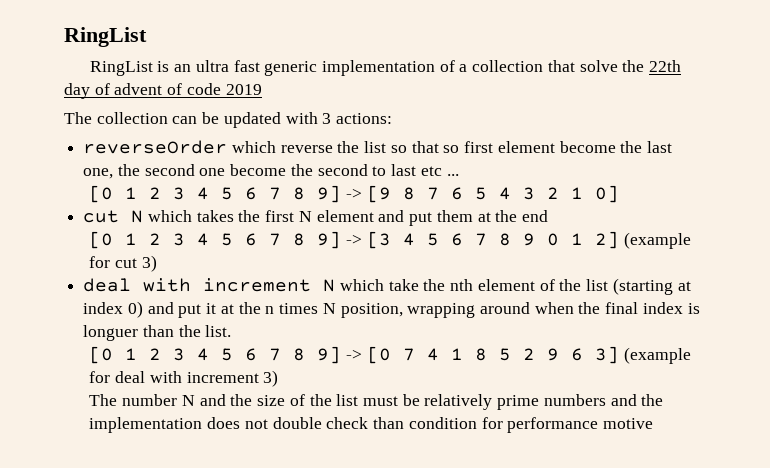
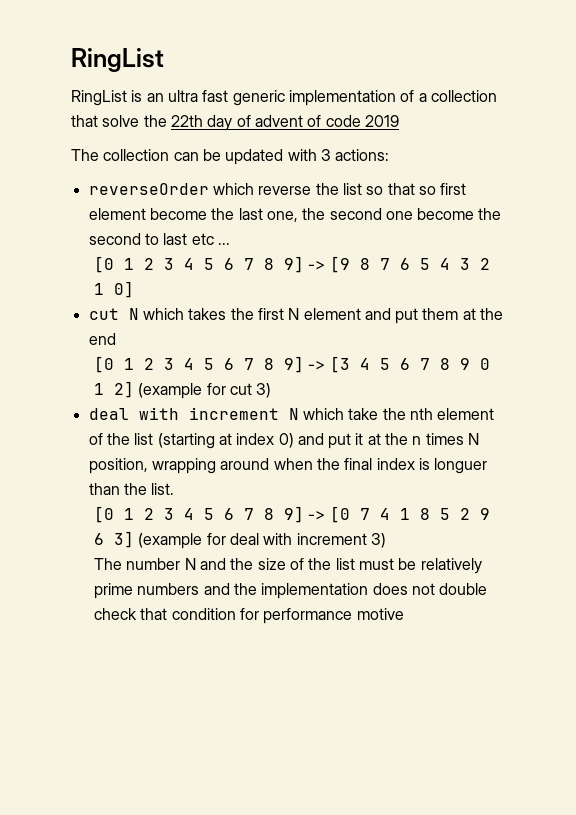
- The number N and the size of the list must be relatively prime numbers and the implementation does not double check than condition for performance motive
+ The number N and the size of the list must be relatively prime numbers and the implementation does not double check that condition for performance motive

